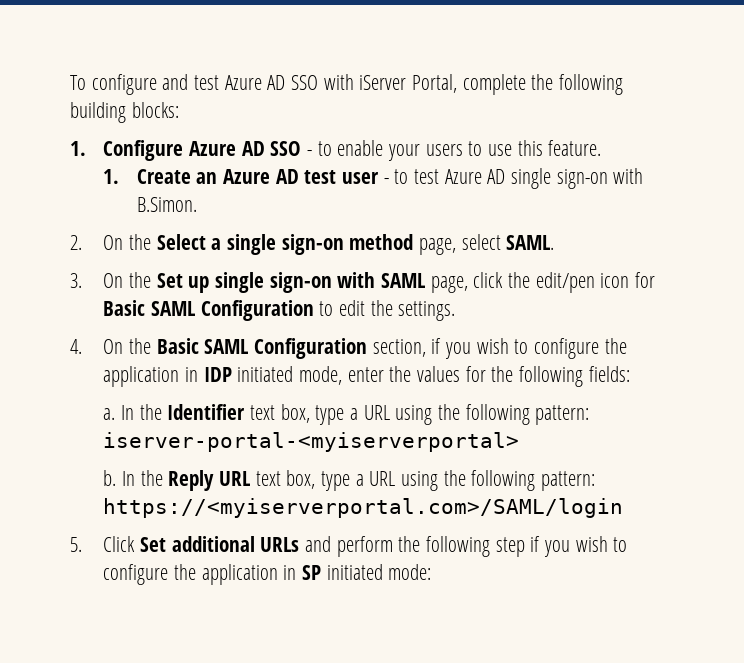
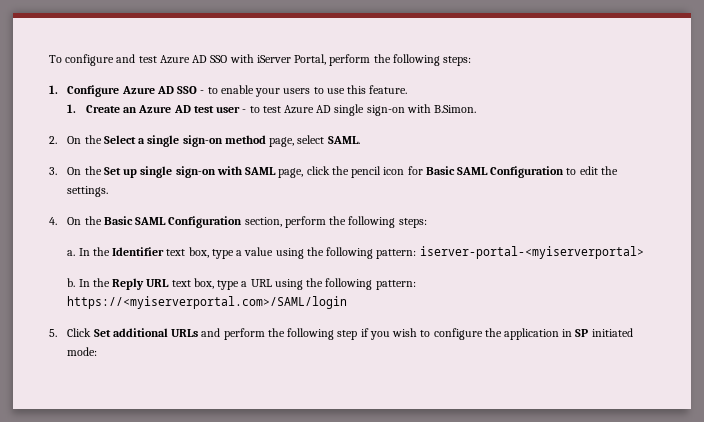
- To configure and test Azure AD SSO with iServer Portal, complete the following building blocks:
+ To configure and test Azure AD SSO with iServer Portal, perform the following steps:
- 3. On the Set up single sign-on with SAML page, click the edit/pen icon for Basic SAML Configuration to edit the settings.
+ 3. On the Set up single sign-on with SAML page, click the pencil icon for Basic SAML Configuration to edit the settings.
- 4. On the Basic SAML Configuration section, if you wish to configure the application in IDP initiated mode, enter the values for the following fields:
+ 4. On the Basic SAML Configuration section, perform the following steps:
- In the Identifier text box, type a URL using the following pattern: iserver-portal-<myiserverportal>
+ In the Identifier text box, type a value using the following pattern: iserver-portal-<myiserverportal>

